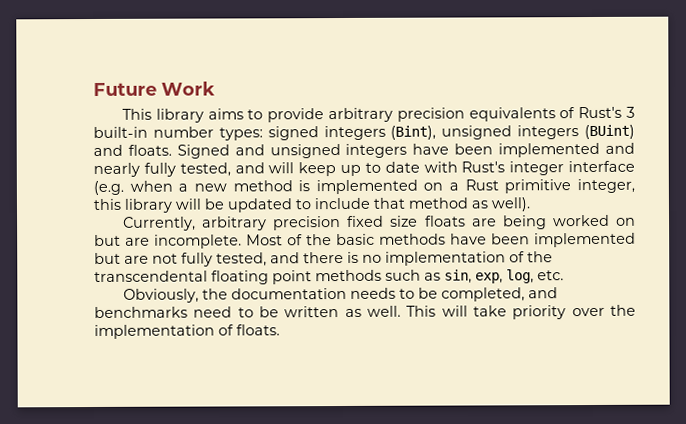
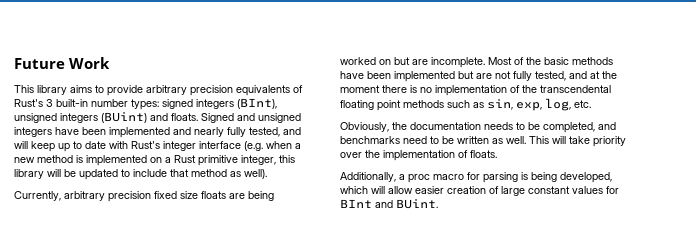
- This library aims to provide arbitrary precision equivalents of Rust's 3 built-in number types: signed integers (Bint), unsigned integers (BUint) and floats.
+ This library aims to provide arbitrary precision equivalents of Rust's 3 built-in number types: signed integers (BInt), unsigned integers (BUint) and floats.
- Most of the basic methods have been implemented but are not fully tested, and there is no implementation of the transcendental floating point methods such as sin, exp, log, etc.
+ Most of the basic methods have been implemented but are not fully tested, and at the moment there is no implementation of the transcendental floating point methods such as sin, exp, log, etc.
+ Additionally, a proc macro for parsing is being developed, which will allow easier creation of large constant values for BInt and BUint.

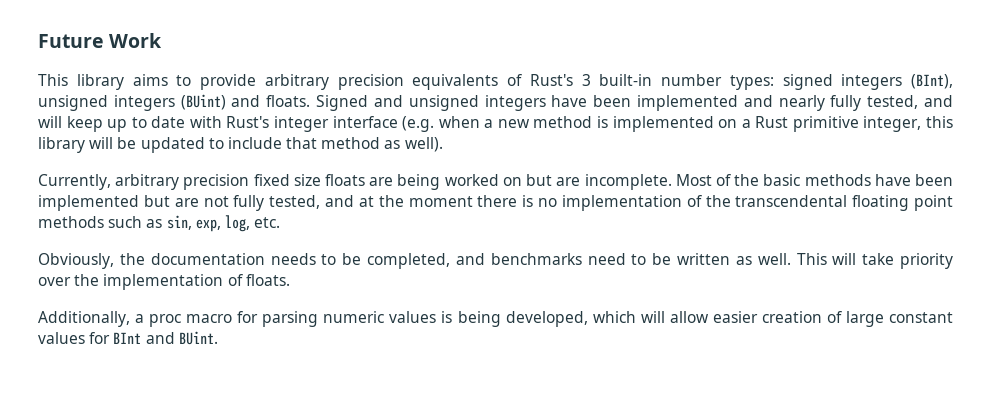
- Additionally, a proc macro for parsing is being developed, which will allow easier creation of large constant values for BInt and BUint.
+ Additionally, a proc macro for parsing numeric values is being developed, which will allow easier creation of large constant values for BInt and BUint.

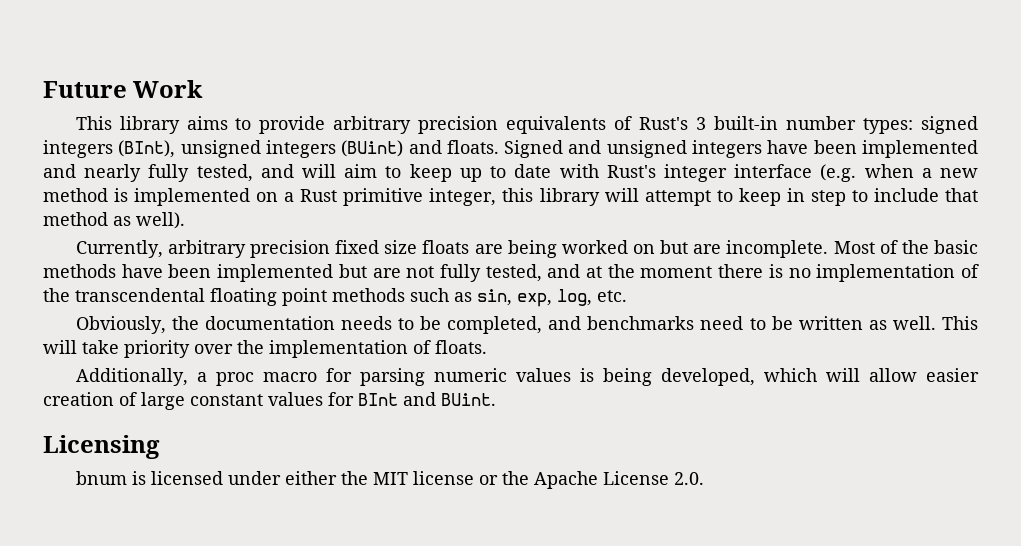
- Signed and unsigned integers have been implemented and nearly fully tested, and will keep up to date with Rust's integer interface (e.g. when a new method is implemented on a Rust primitive integer, this library will be updated to include that method as well).
+ Signed and unsigned integers have been implemented and nearly fully tested, and will aim to keep up to date with Rust's integer interface (e.g. when a new method is implemented on a Rust primitive integer, this library will attempt to keep in step to include that method as well).
+ Licensing
+ bnum is licensed under either the MIT license or the Apache License 2.0.

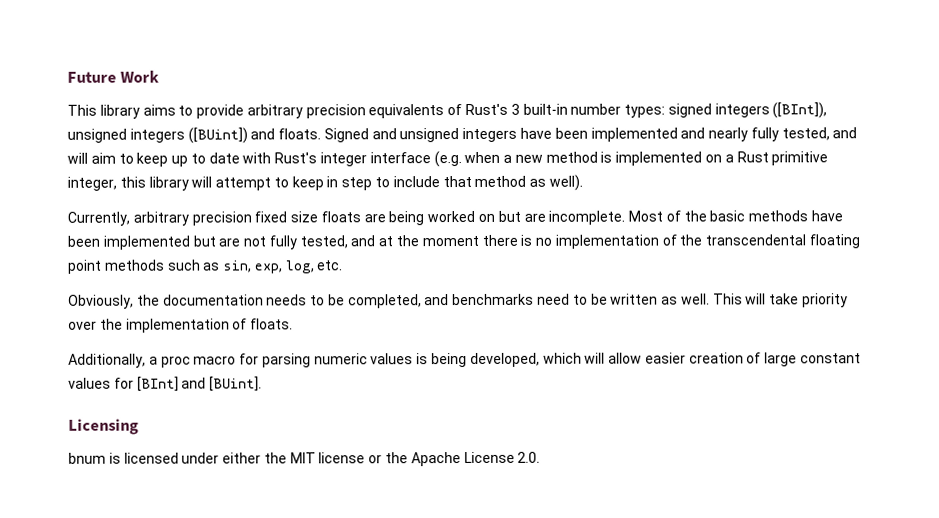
- This library aims to provide arbitrary precision equivalents of Rust's 3 built-in number types: signed integers (BInt), unsigned integers (BUint) and floats.
+ This library aims to provide arbitrary precision equivalents of Rust's 3 built-in number types: signed integers ([BInt]), unsigned integers ([BUint]) and floats.
- Additionally, a proc macro for parsing numeric values is being developed, which will allow easier creation of large constant values for BInt and BUint.
+ Additionally, a proc macro for parsing numeric values is being developed, which will allow easier creation of large constant values for [BInt] and [BUint].

